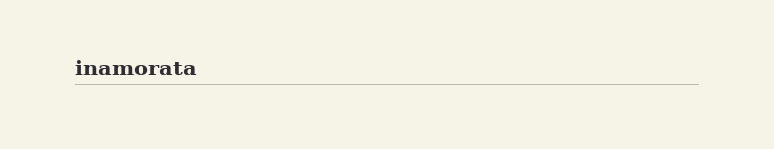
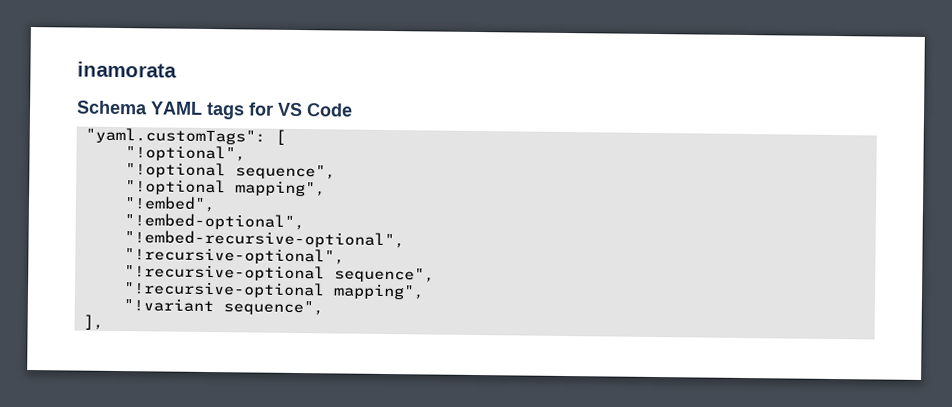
+ Schema YAML tags for VS Code
+ "yaml.customTags": [
+ "!optional",
+ "!optional sequence",
+ "!optional mapping",
+ "!embed",
+ "!embed-optional",
+ "!embed-recursive-optional",
+ "!recursive-optional",
+ "!recursive-optional sequence",
+ "!recursive-optional mapping",
+ "!variant sequence",
+ ],

